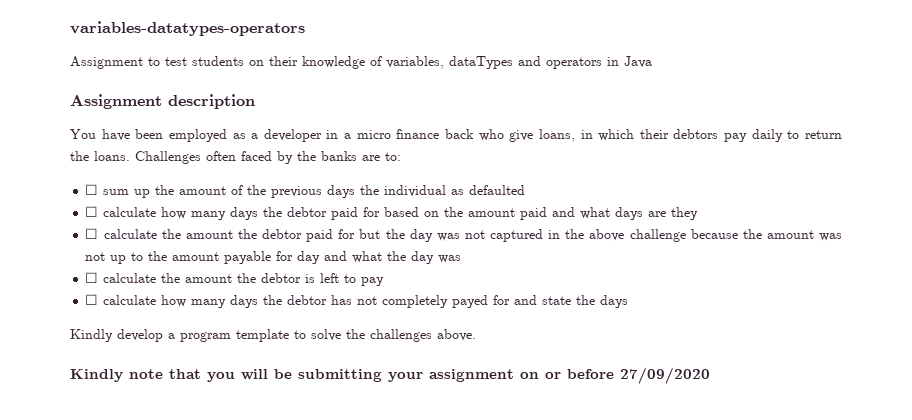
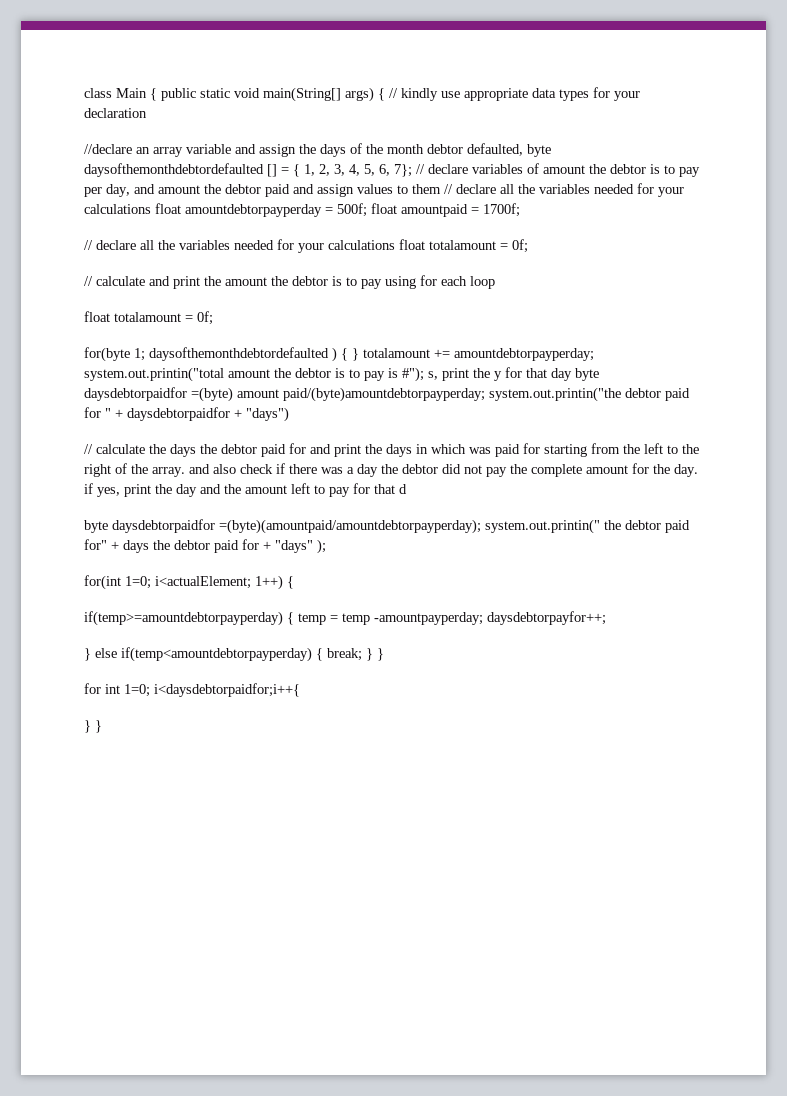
- variables-datatypes-operators
- Assignment to test students on their knowledge of variables, dataTypes and operators in Java
- Assignment description
- You have been employed as a developer in a micro finance back who give loans, in which their debtors pay daily to return the loans. Challenges often faced by the banks are to:
- ☐ sum up the amount of the previous days the individual as defaulted
- ☐ calculate how many days the debtor paid for based on the amount paid and what days are they
- ☐ calculate the amount the debtor paid for but the day was not captured in the above challenge because the amount was not up to the amount payable for day and what the day was
- ☐ calculate the amount the debtor is left to pay
- ☐ calculate how many days the debtor has not completely payed for and state the days
- Kindly develop a program template to solve the challenges above.
- Kindly note that you will be submitting your assignment on or before 27/09/2020
+ class Main { public static void main(String[] args) { // kindly use appropriate data types for your declaration
+ //declare an array variable and assign the days of the month debtor defaulted, byte daysofthemonthdebtordefaulted [] = { 1, 2, 3, 4, 5, 6, 7}; // declare variables of amount the debtor is to pay per day, and amount the debtor paid and assign values to them // declare all the variables needed for your calculations float amountdebtorpayperday = 500f; float amountpaid = 1700f;
+ // declare all the variables needed for your calculations float totalamount = 0f;
+ // calculate and print the amount the debtor is to pay using for each loop
+ float totalamount = 0f;
+ for(byte 1; daysofthemonthdebtordefaulted ) { } totalamount += amountdebtorpayperday; system.out.printin("total amount the debtor is to pay is #"); s, print the y for that day byte daysdebtorpaidfor =(byte) amount paid/(byte)amountdebtorpayperday; system.out.printin("the debtor paid for " + daysdebtorpaidfor + "days")
+ // calculate the days the debtor paid for and print the days in which was paid for starting from the left to the right of the array. and also check if there was a day the debtor did not pay the complete amount for the day. if yes, print the day and the amount left to pay for that d
+ byte daysdebtorpaidfor =(byte)(amountpaid/amountdebtorpayperday); system.out.printin(" the debtor paid for" + days the debtor paid for + "days" );
+ for(int 1=0; i<actualElement; 1++) {
+ if(temp>=amountdebtorpayperday) { temp = temp -amountpayperday; daysdebtorpayfor++;
+ } else if(temp<amountdebtorpayperday) { break; } }
+ for int 1=0; i<daysdebtorpaidfor;i++{
+ } }

